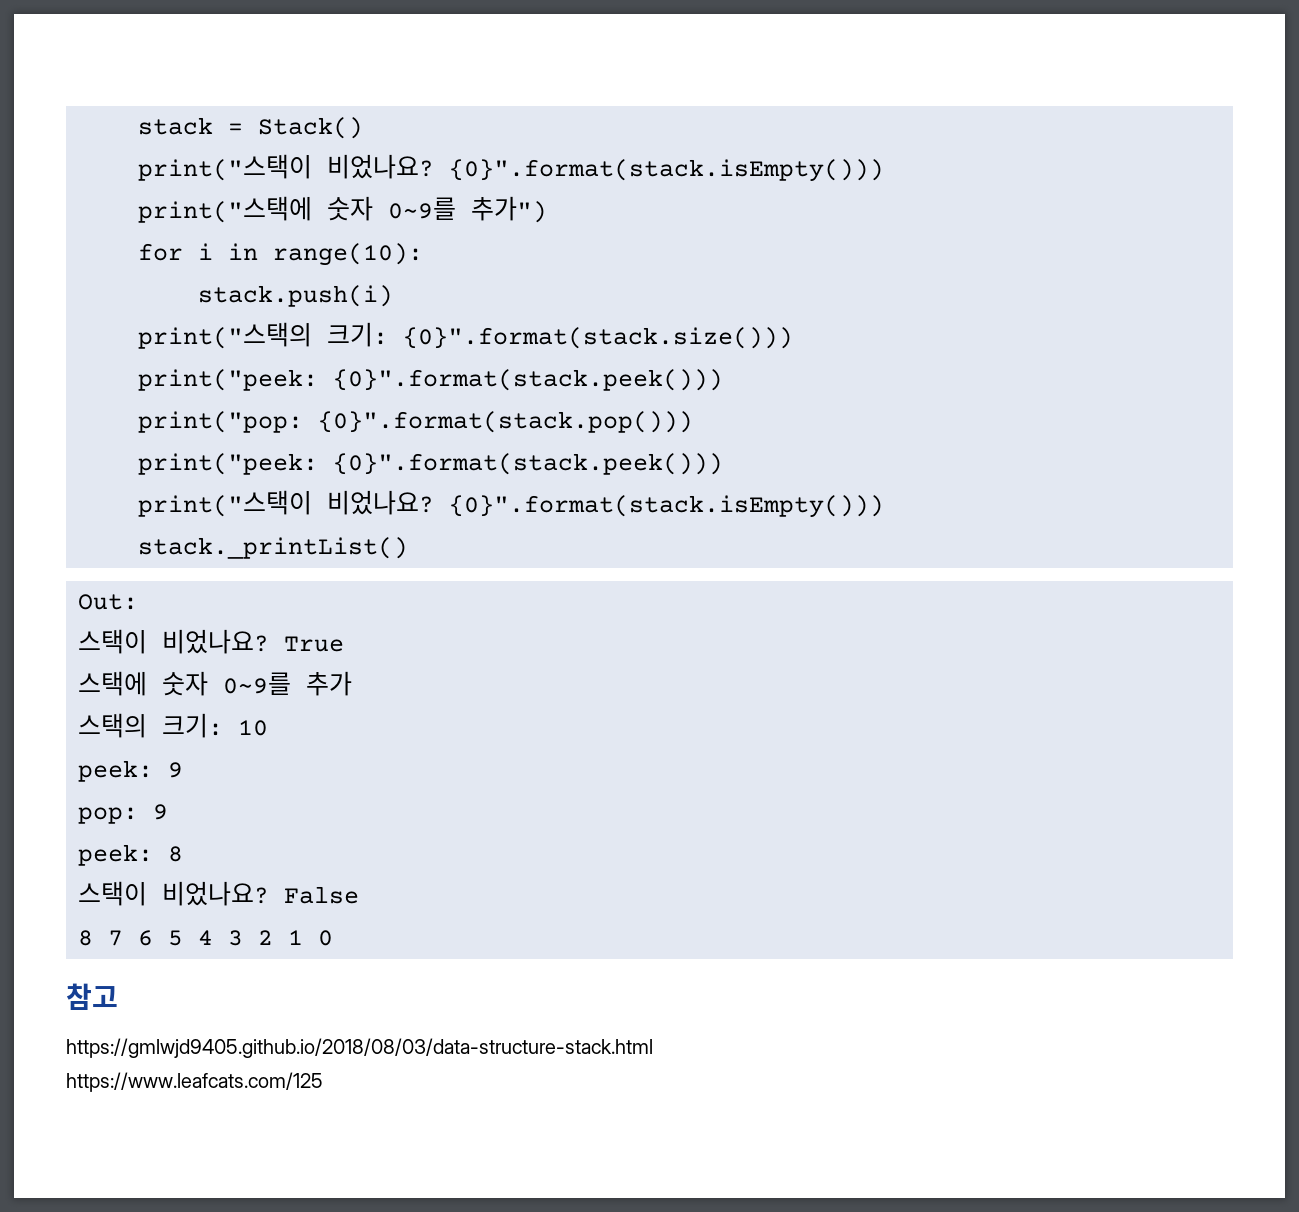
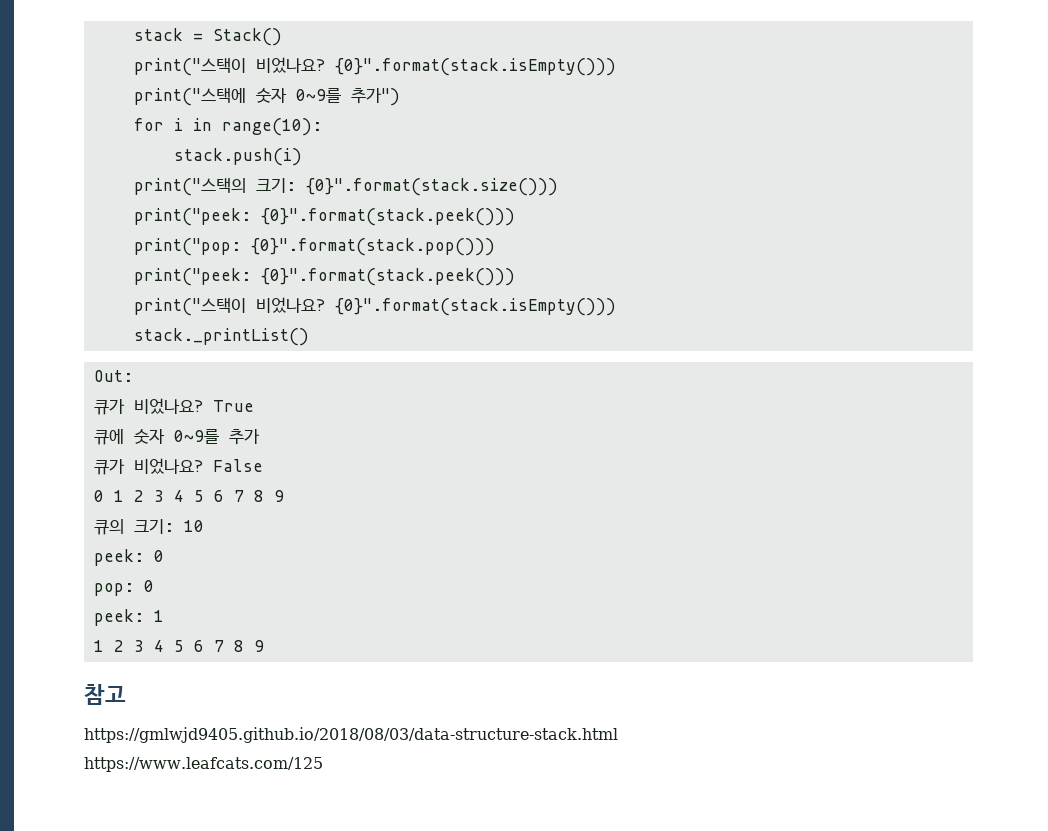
  Out:
- 스택이 비었나요?
+ 큐가 비었나요?
- 스택에 숫자 0~9를 추가
+ 큐에 숫자 0~9를 추가
- 스택의 크기: 10
+ 큐가 비었나요? False
+ 0 1 2 3 4 5 6 7 8 9
+ 큐의 크기: 10
- peek: 9
+ peek: 0
- pop: 9
- peek: 8
- 스택이 비었나요? False
- 8 7 6 5 4 3 2 1 0
+ pop: 0
+ peek: 1
+ 1 2 3 4 5 6 7 8 9

